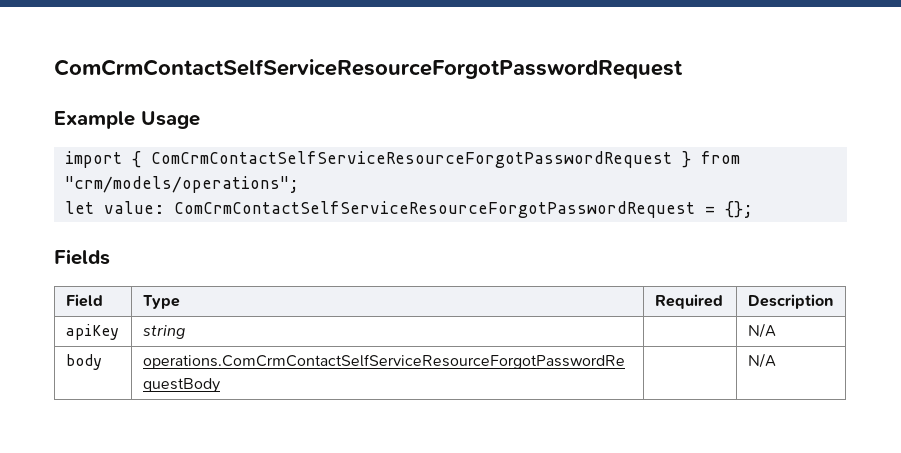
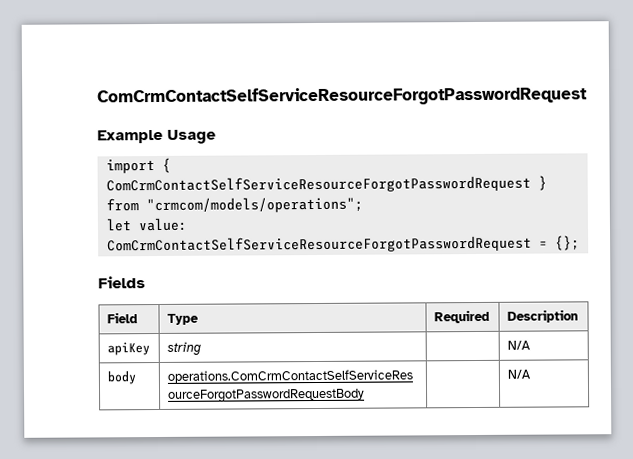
- import { ComCrmContactSelfServiceResourceForgotPasswordRequest } from "crm/models/operations";
+ import { ComCrmContactSelfServiceResourceForgotPasswordRequest } from "crmcom/models/operations";

